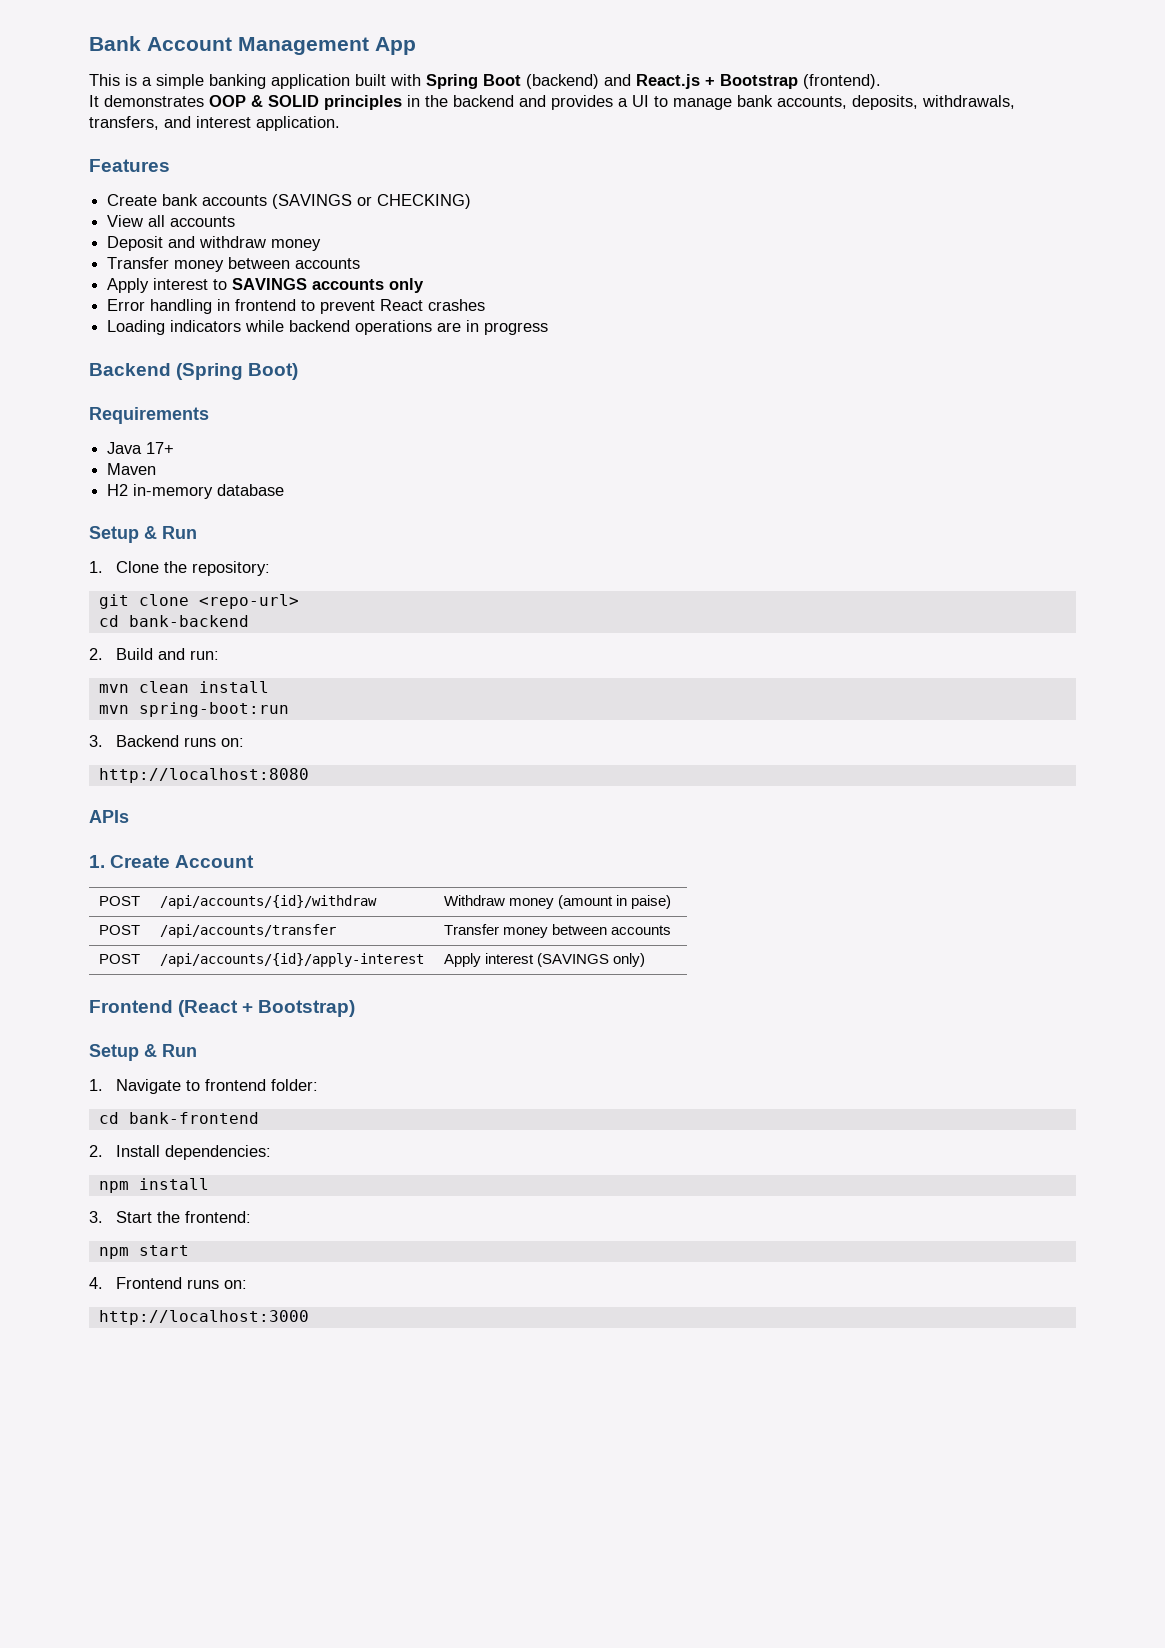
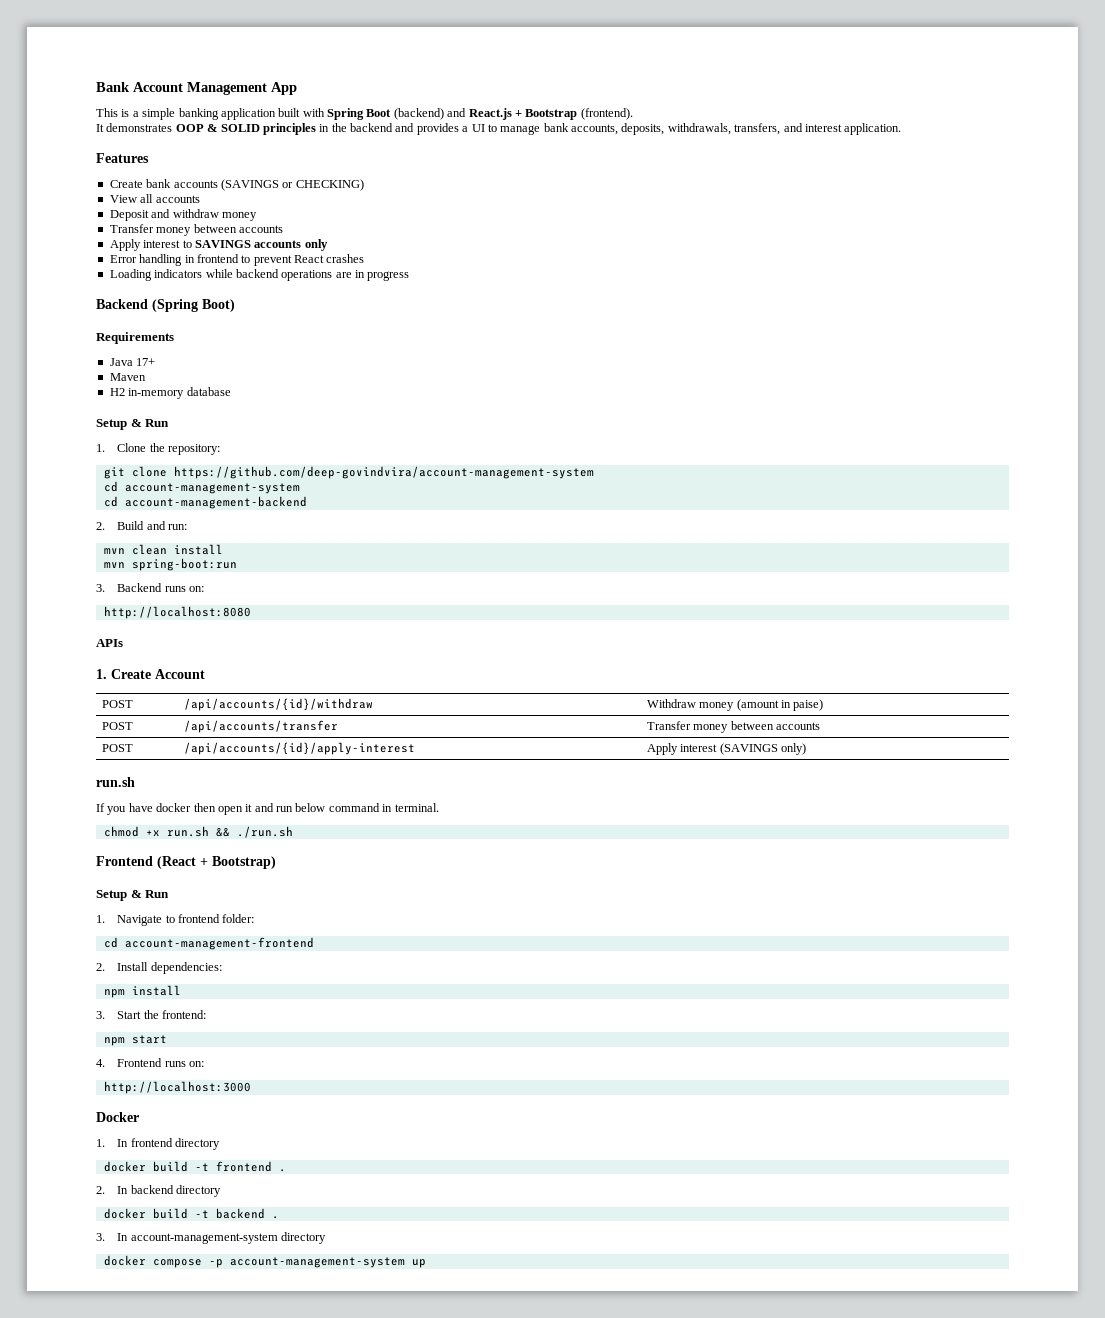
- git clone <repo-url>
- cd bank-backend
+ git clone https://github.com/deep-govindvira/account-management-system
+ cd account-management-system
+ cd account-management-backend
  POST | /api/accounts/{id}/apply-interest | Apply interest (SAVINGS only)
+ run.sh
+ If you have docker then open it and run below command in terminal.
+ chmod +x run.sh && ./run.sh
- cd bank-frontend
+ cd account-management-frontend
+ Docker
+ 1. In frontend directory
+ docker build -t frontend .
+ 2. In backend directory
+ docker build -t backend .
+ 3. In account-management-system directory
+ docker compose -p account-management-system up

